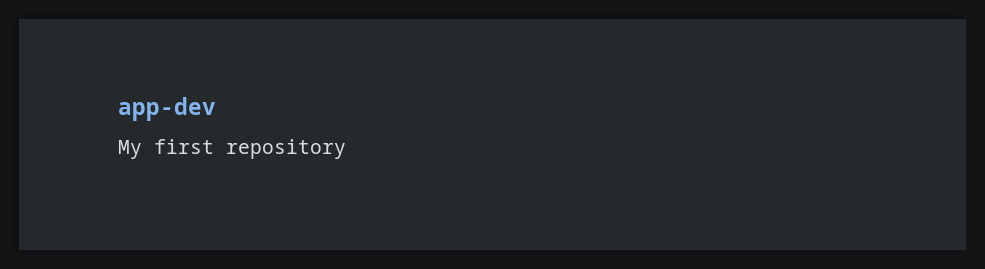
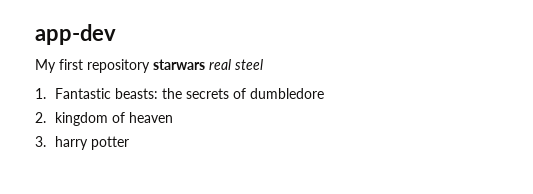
- My first repository
+ My first repository starwars real steel
+ 1. Fantastic beasts: the secrets of dumbledore
+ 2. kingdom of heaven
+ 3. harry potter

